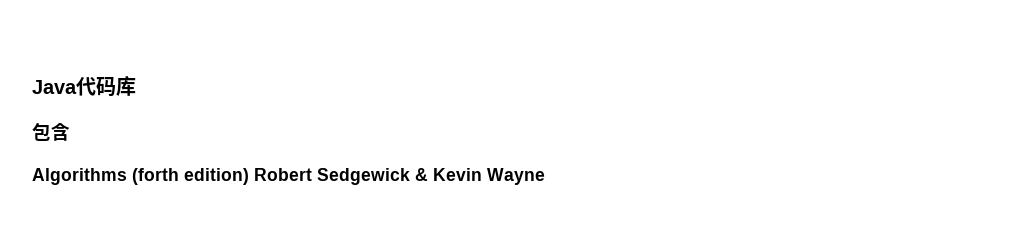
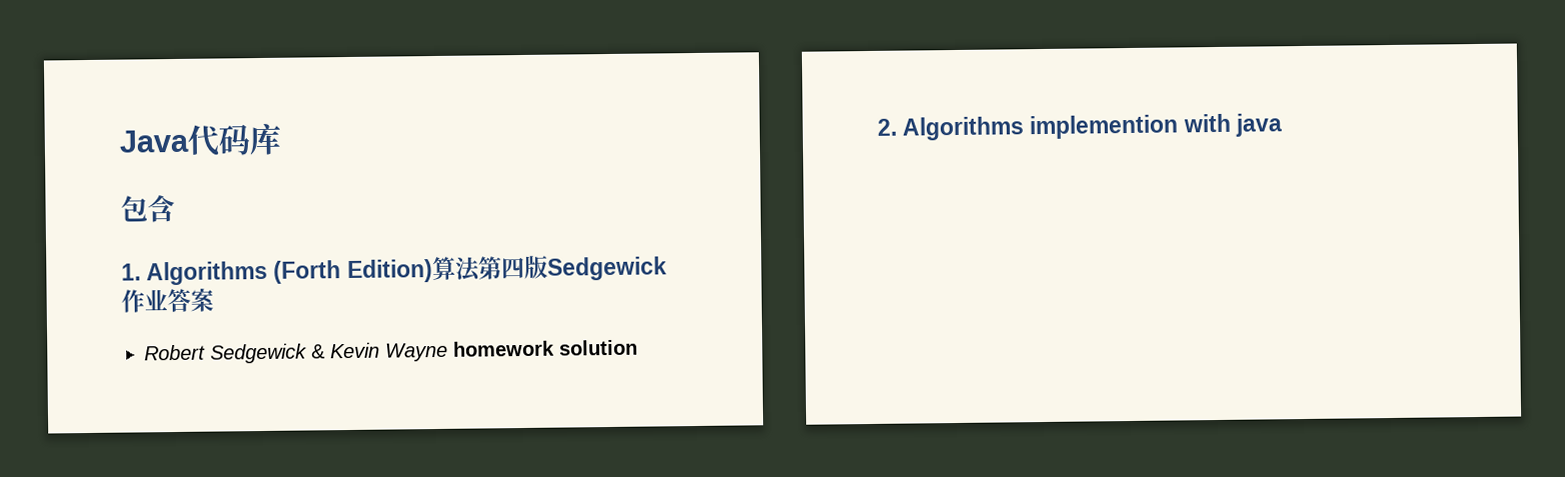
- Algorithms (forth edition) Robert Sedgewick & Kevin Wayne
+ 1. Algorithms (Forth Edition)算法第四版Sedgewick作业答案
+ Robert Sedgewick & Kevin Wayne homework solution
+ 2. Algorithms implemention with java

